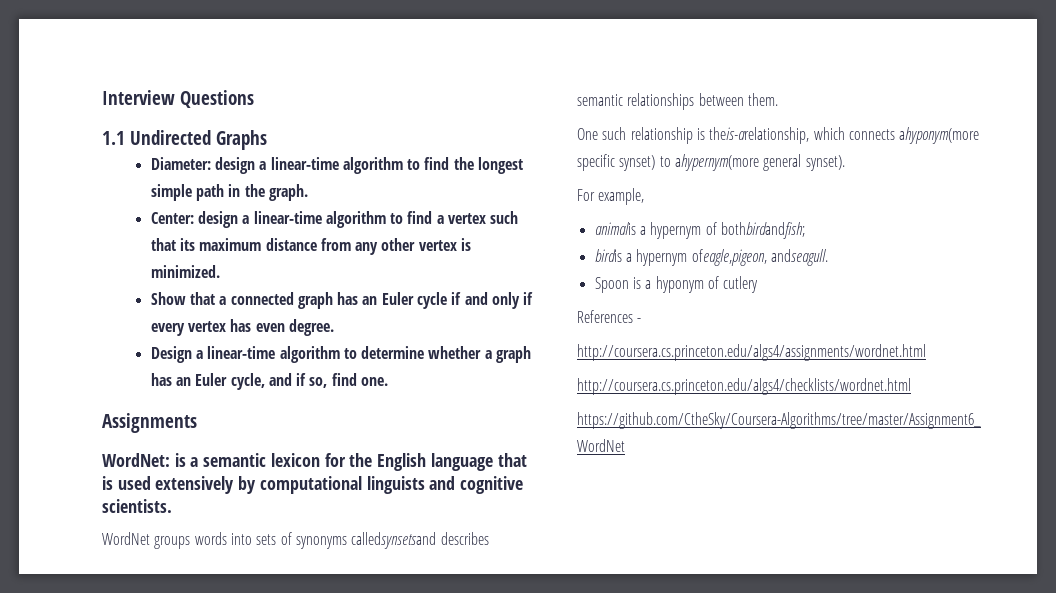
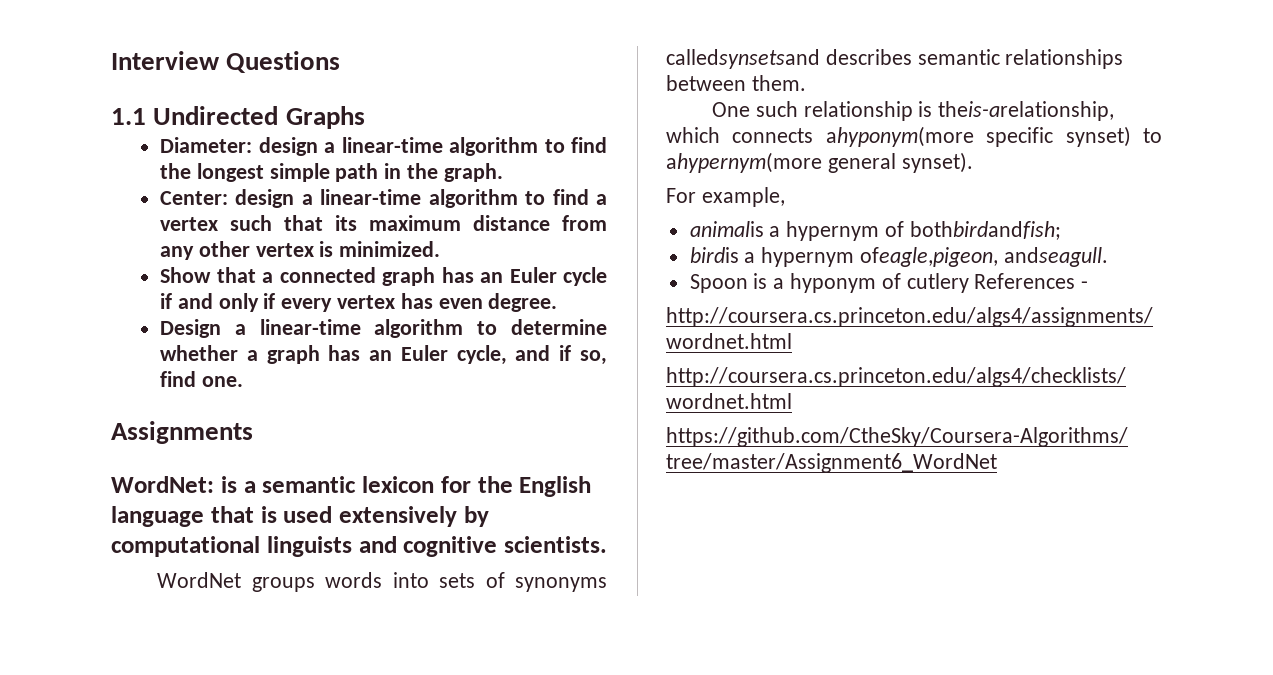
- Spoon is a hyponym of cutlery
- References -
+ Spoon is a hyponym of cutlery References -

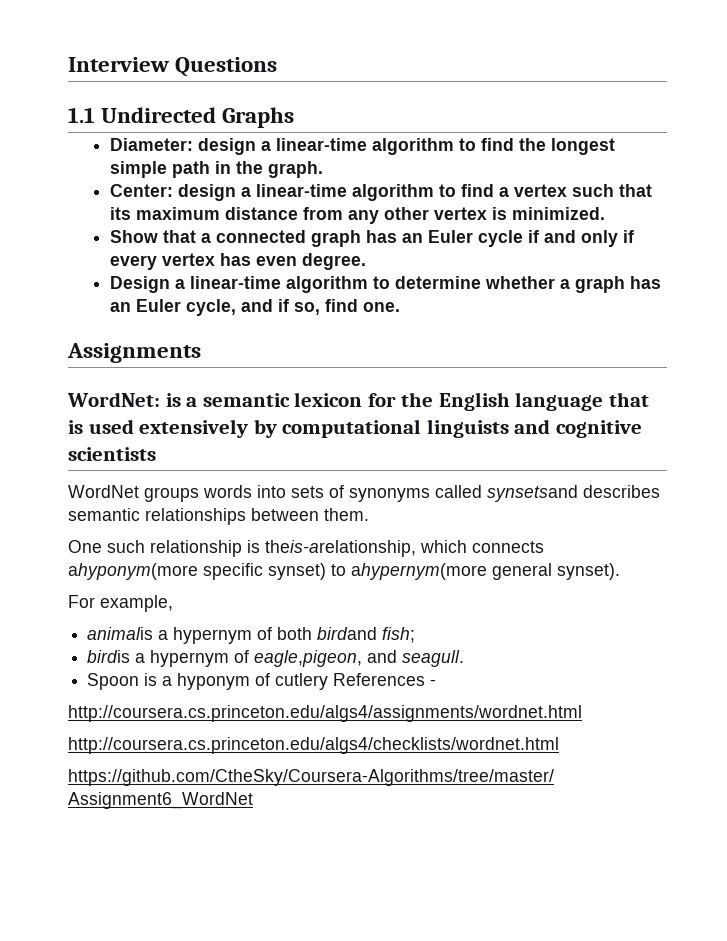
- WordNet: is a semantic lexicon for the English language that is used extensively by computational linguists and cognitive scientists.
+ WordNet: is a semantic lexicon for the English language that is used extensively by computational linguists and cognitive scientists
- WordNet groups words into sets of synonyms calledsynsetsand describes semantic relationships between them.
+ WordNet groups words into sets of synonyms called synsetsand describes semantic relationships between them.
- animalis a hypernym of bothbirdandfish;
+ animalis a hypernym of both birdand fish;
- birdis a hypernym ofeagle,pigeon, andseagull.
+ birdis a hypernym of eagle,pigeon, and seagull.

